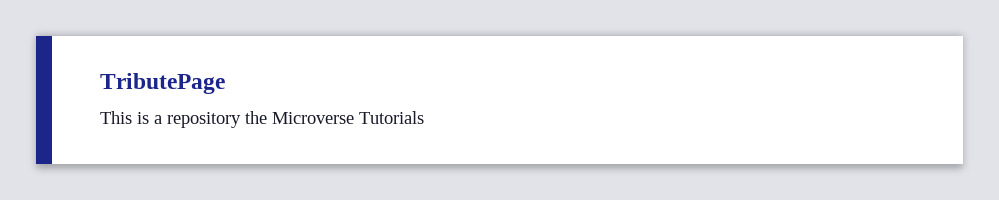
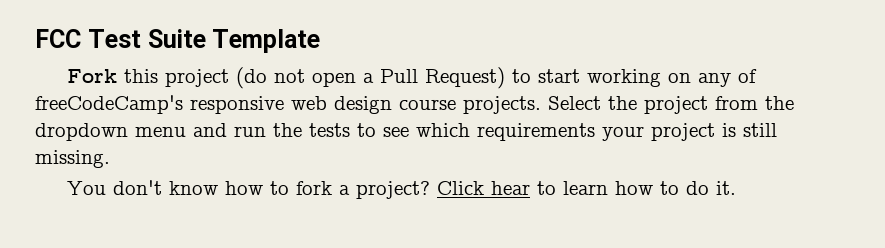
- TributePage
- This is a repository the Microverse Tutorials
+ FCC Test Suite Template
+ Fork this project (do not open a Pull Request) to start working on any of freeCodeCamp's responsive web design course projects. Select the project from the dropdown menu and run the tests to see which requirements your project is still missing.
+ You don't know how to fork a project? Click hear to learn how to do it.

